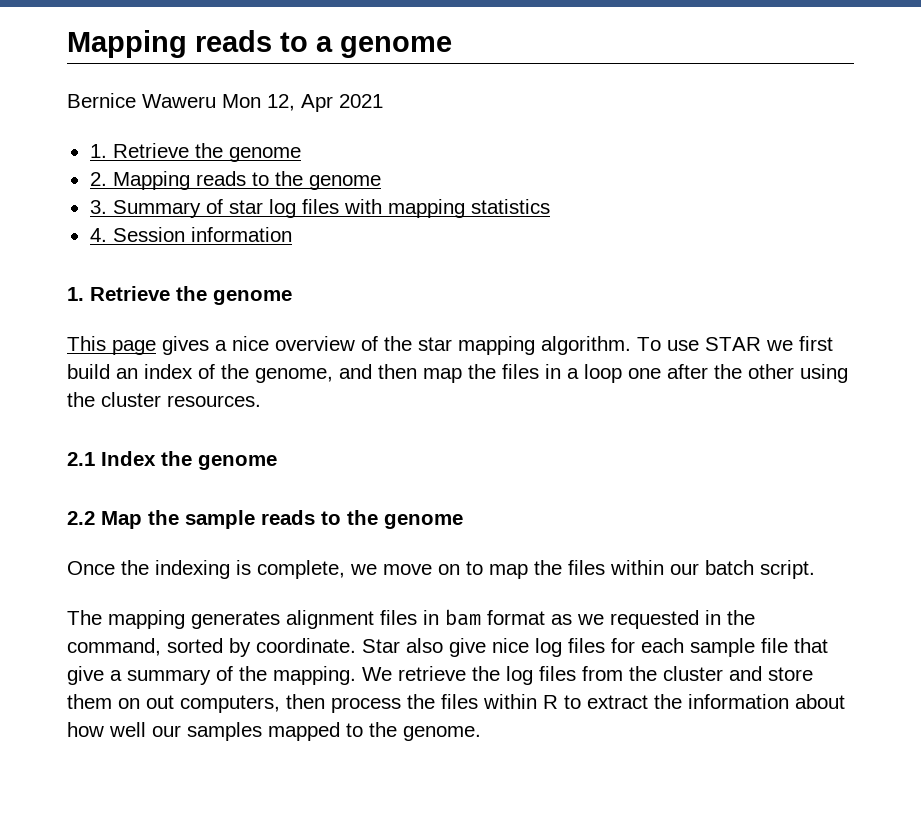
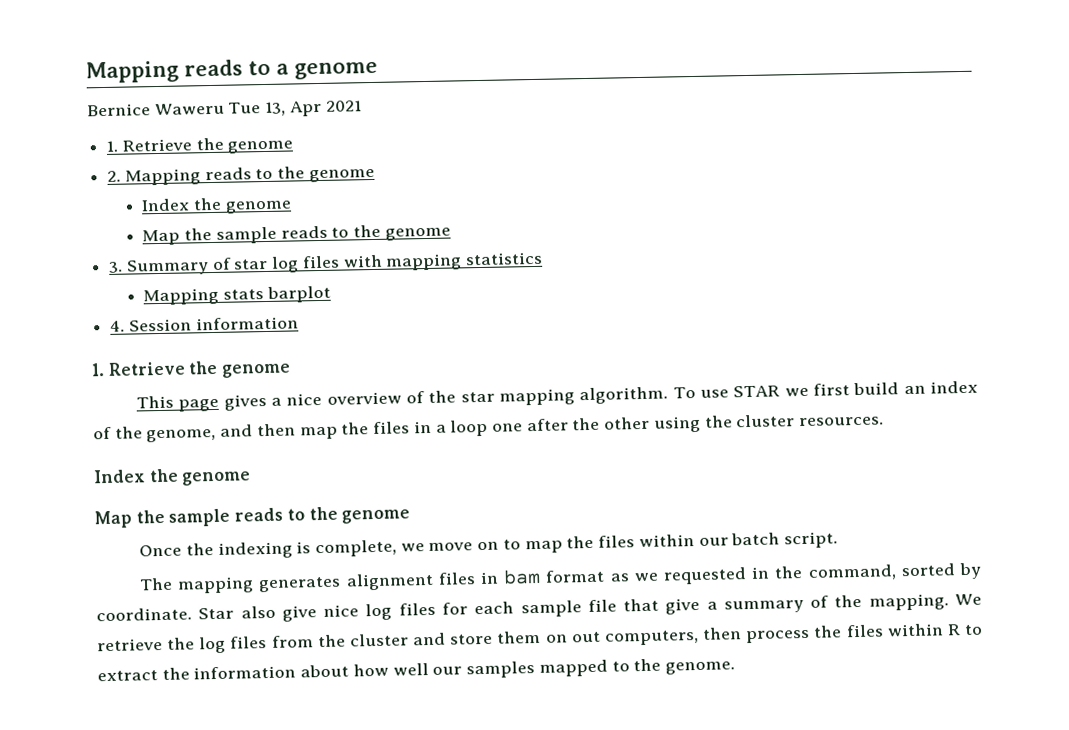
- Bernice Waweru Mon 12, Apr 2021
+ Bernice Waweru Tue 13, Apr 2021
  2. Mapping reads to the genome
+ Index the genome
+ Map the sample reads to the genome
+ Mapping stats barplot
  To use STAR we first build an index of the genome, and then map the files in a loop one after the other using the cluster resources.
- 2.1 Index the genome
- 2.2 Map the sample reads to the genome
+ Index the genome
+ Map the sample reads to the genome

